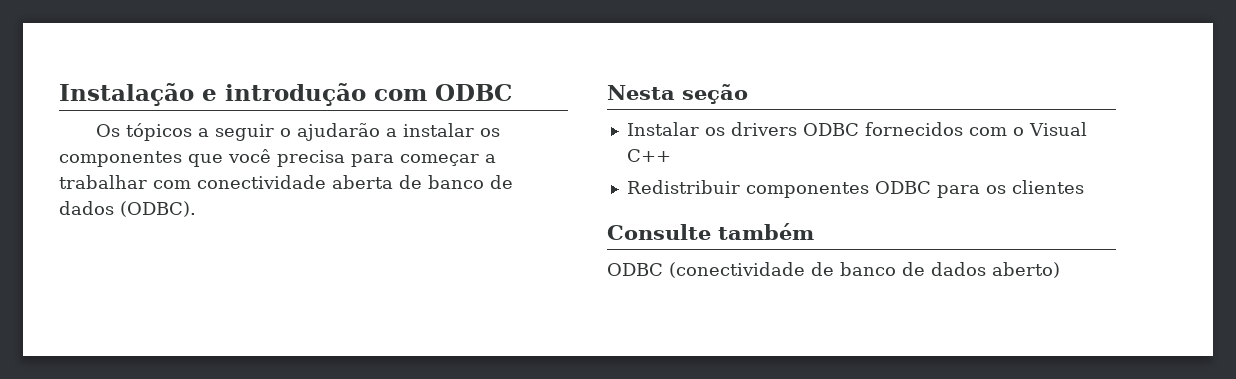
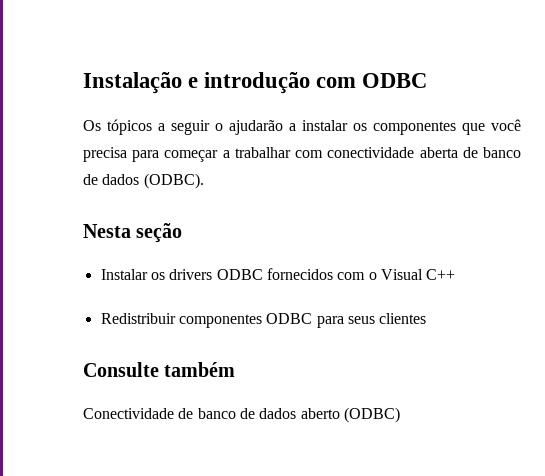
- Redistribuir componentes ODBC para os clientes
+ Redistribuir componentes ODBC para seus clientes
- ODBC (conectividade de banco de dados aberto)
+ Conectividade de banco de dados aberto (ODBC)

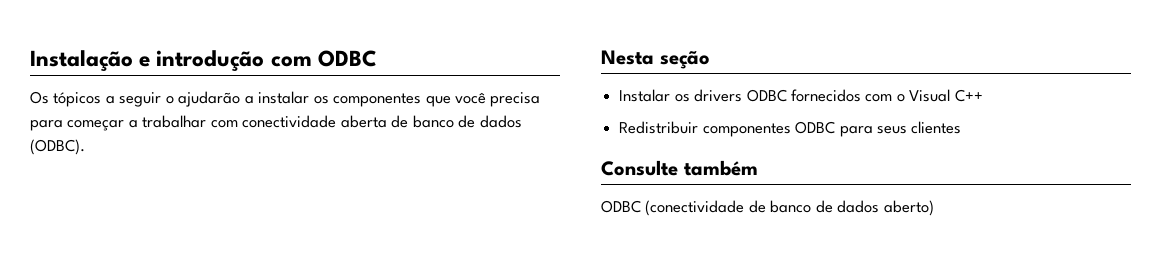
- Conectividade de banco de dados aberto (ODBC)
+ ODBC (conectividade de banco de dados aberto)

